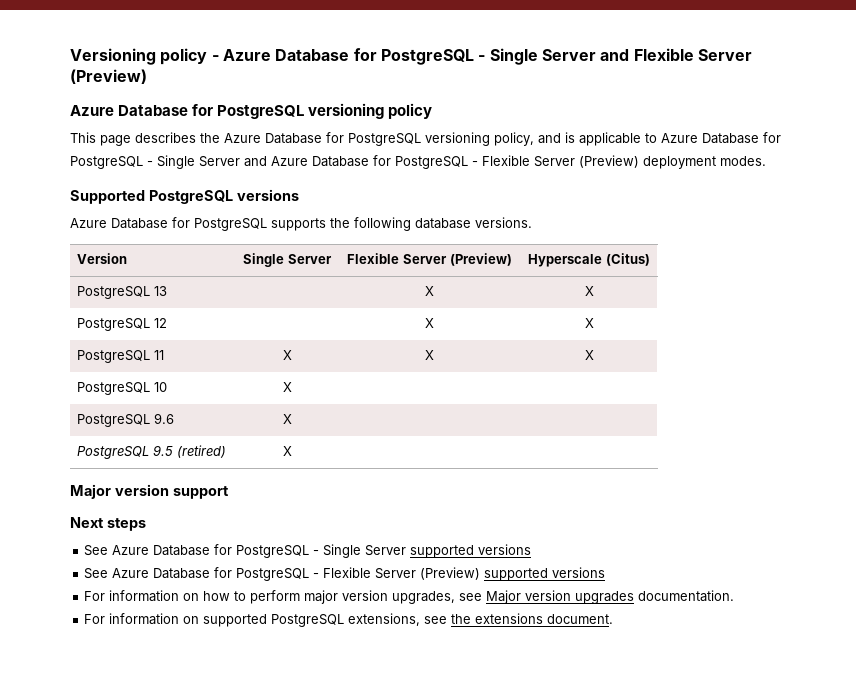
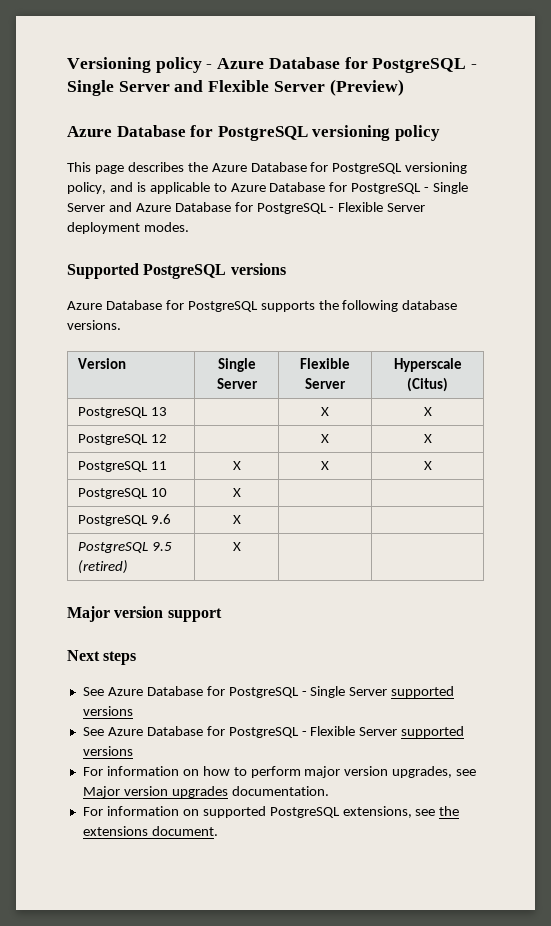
- This page describes the Azure Database for PostgreSQL versioning policy, and is applicable to Azure Database for PostgreSQL - Single Server and Azure Database for PostgreSQL - Flexible Server (Preview) deployment modes.
+ This page describes the Azure Database for PostgreSQL versioning policy, and is applicable to Azure Database for PostgreSQL - Single Server and Azure Database for PostgreSQL - Flexible Server deployment modes.
- Version | Single Server | Flexible Server (Preview) | Hyperscale (Citus)
+ Version | Single Server | Flexible Server | Hyperscale (Citus)
- See Azure Database for PostgreSQL - Flexible Server (Preview) supported versions
+ See Azure Database for PostgreSQL - Flexible Server supported versions

